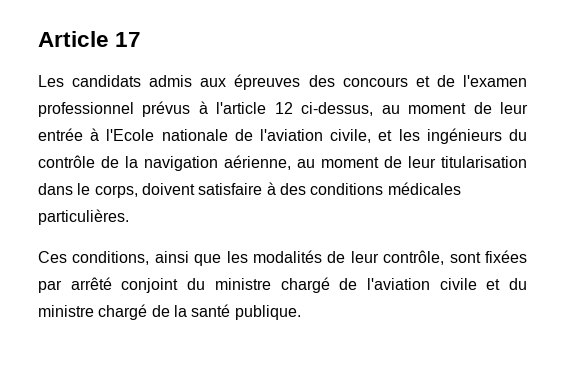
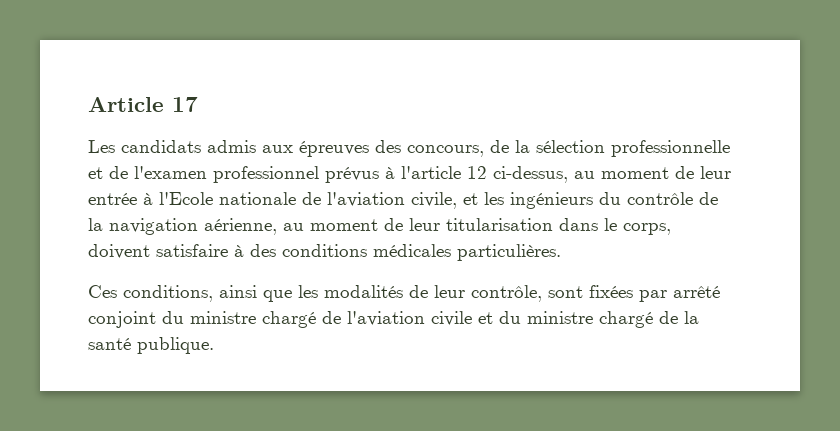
- Les candidats admis aux épreuves des concours et de l'examen professionnel prévus à l'article 12 ci-dessus, au moment de leur entrée à l'Ecole nationale de l'aviation civile, et les ingénieurs du contrôle de la navigation aérienne, au moment de leur titularisation dans le corps, doivent satisfaire à des conditions médicales particulières.
+ Les candidats admis aux épreuves des concours, de la sélection professionnelle et de l'examen professionnel prévus à l'article 12 ci-dessus, au moment de leur entrée à l'Ecole nationale de l'aviation civile, et les ingénieurs du contrôle de la navigation aérienne, au moment de leur titularisation dans le corps, doivent satisfaire à des conditions médicales particulières.

